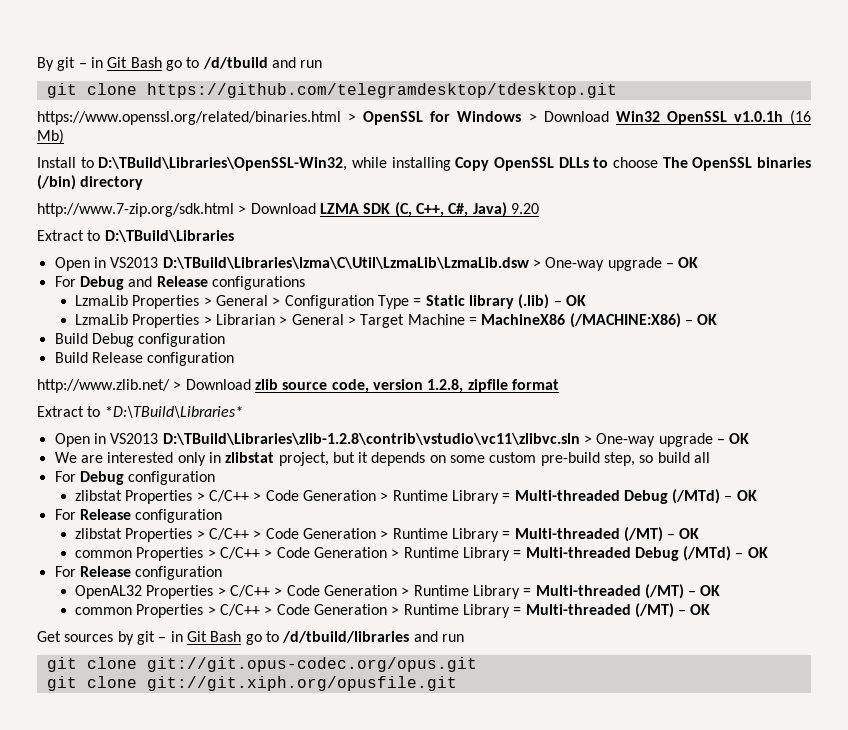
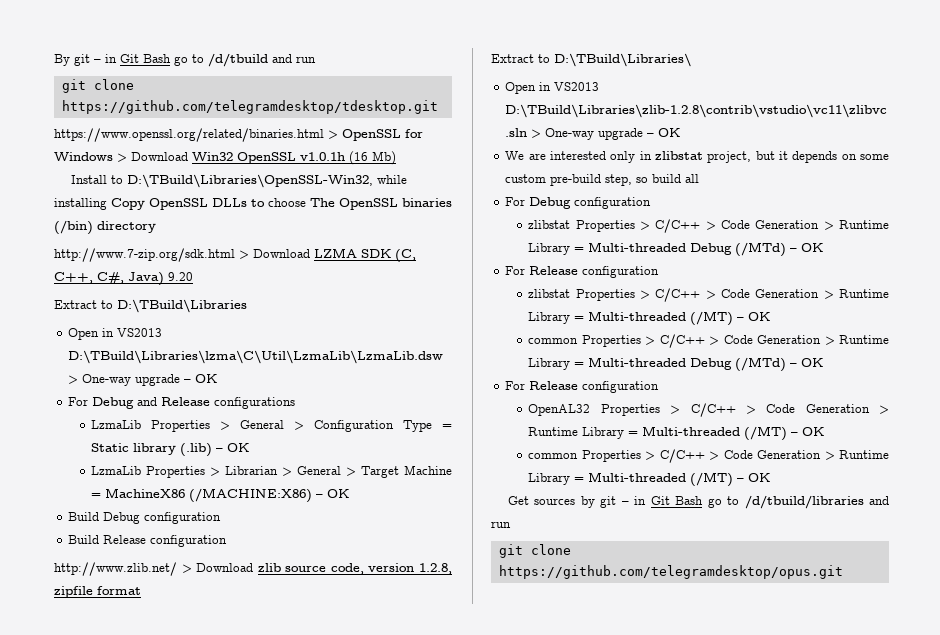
- Extract to *D:\TBuild\Libraries*
+ Extract to D:\TBuild\Libraries\
- git clone git://git.opus-codec.org/opus.git
- git clone git://git.xiph.org/opusfile.git
+ git clone https://github.com/telegramdesktop/opus.git

